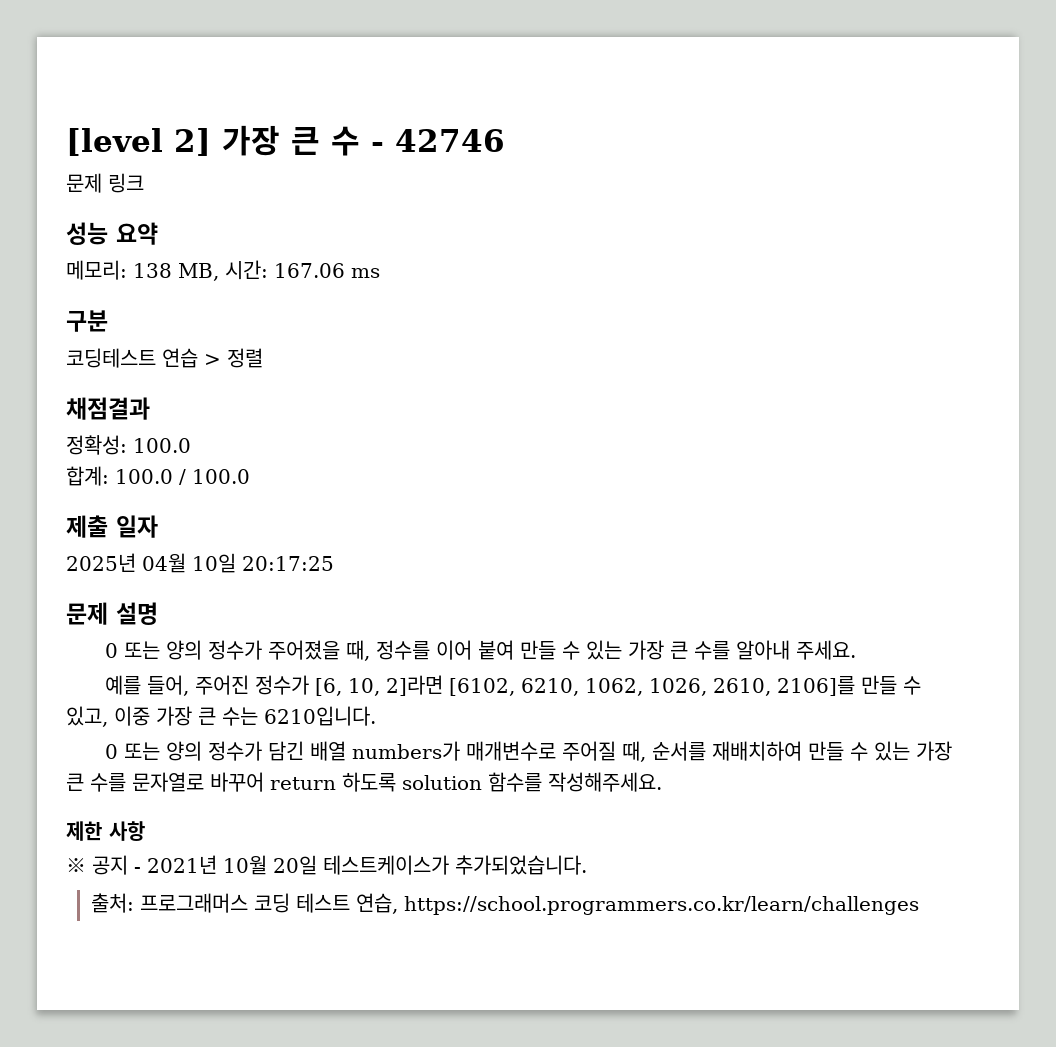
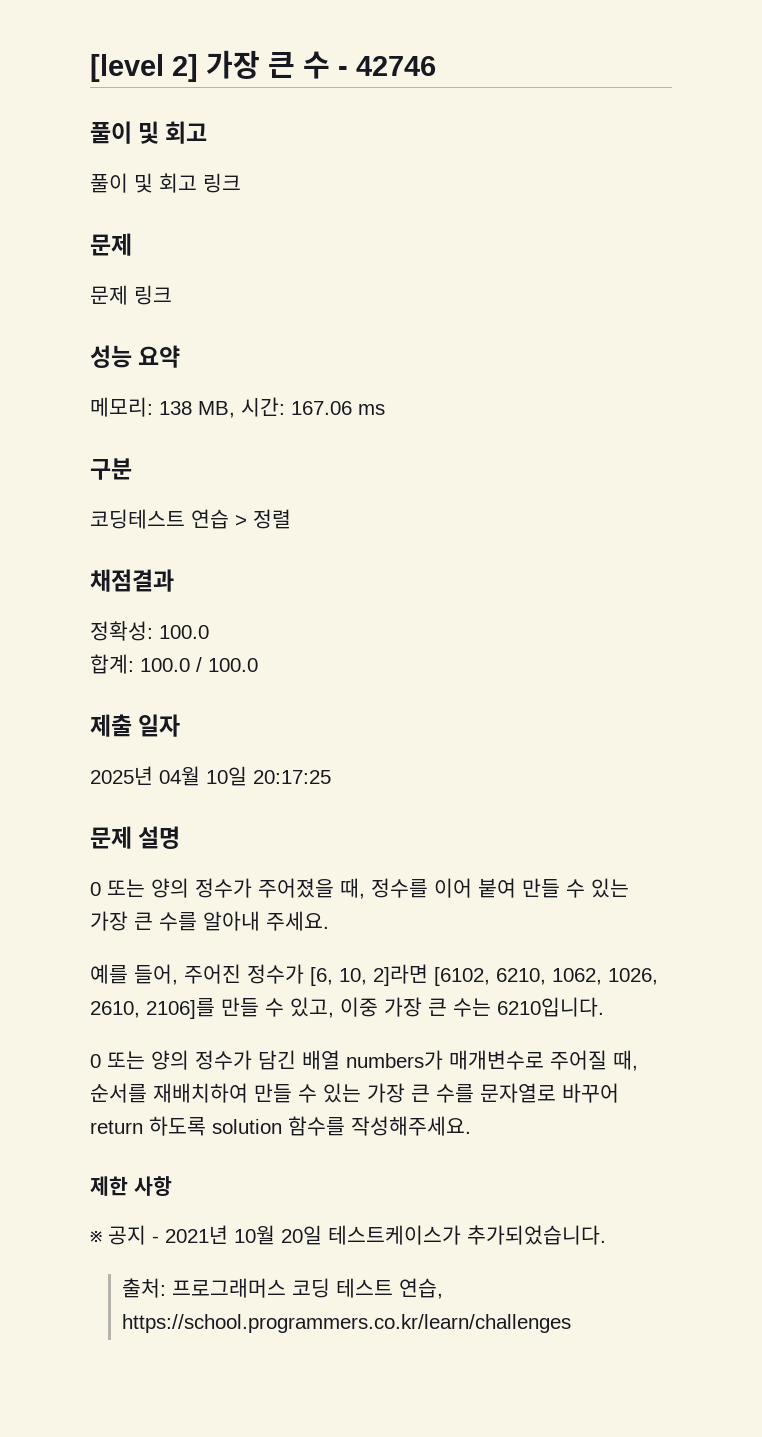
  [level 2] 가장 큰 수 - 42746
+ 풀이 및 회고
+ 풀이 및 회고 링크
+ 문제

